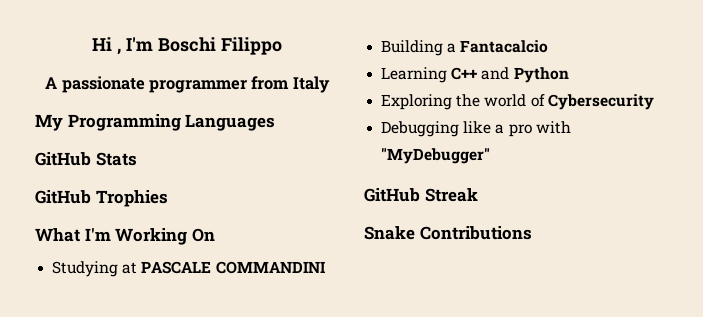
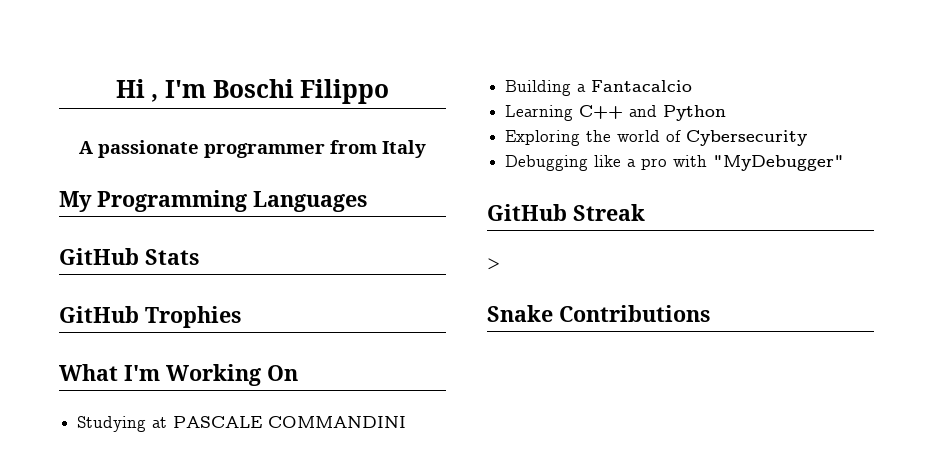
+ >

